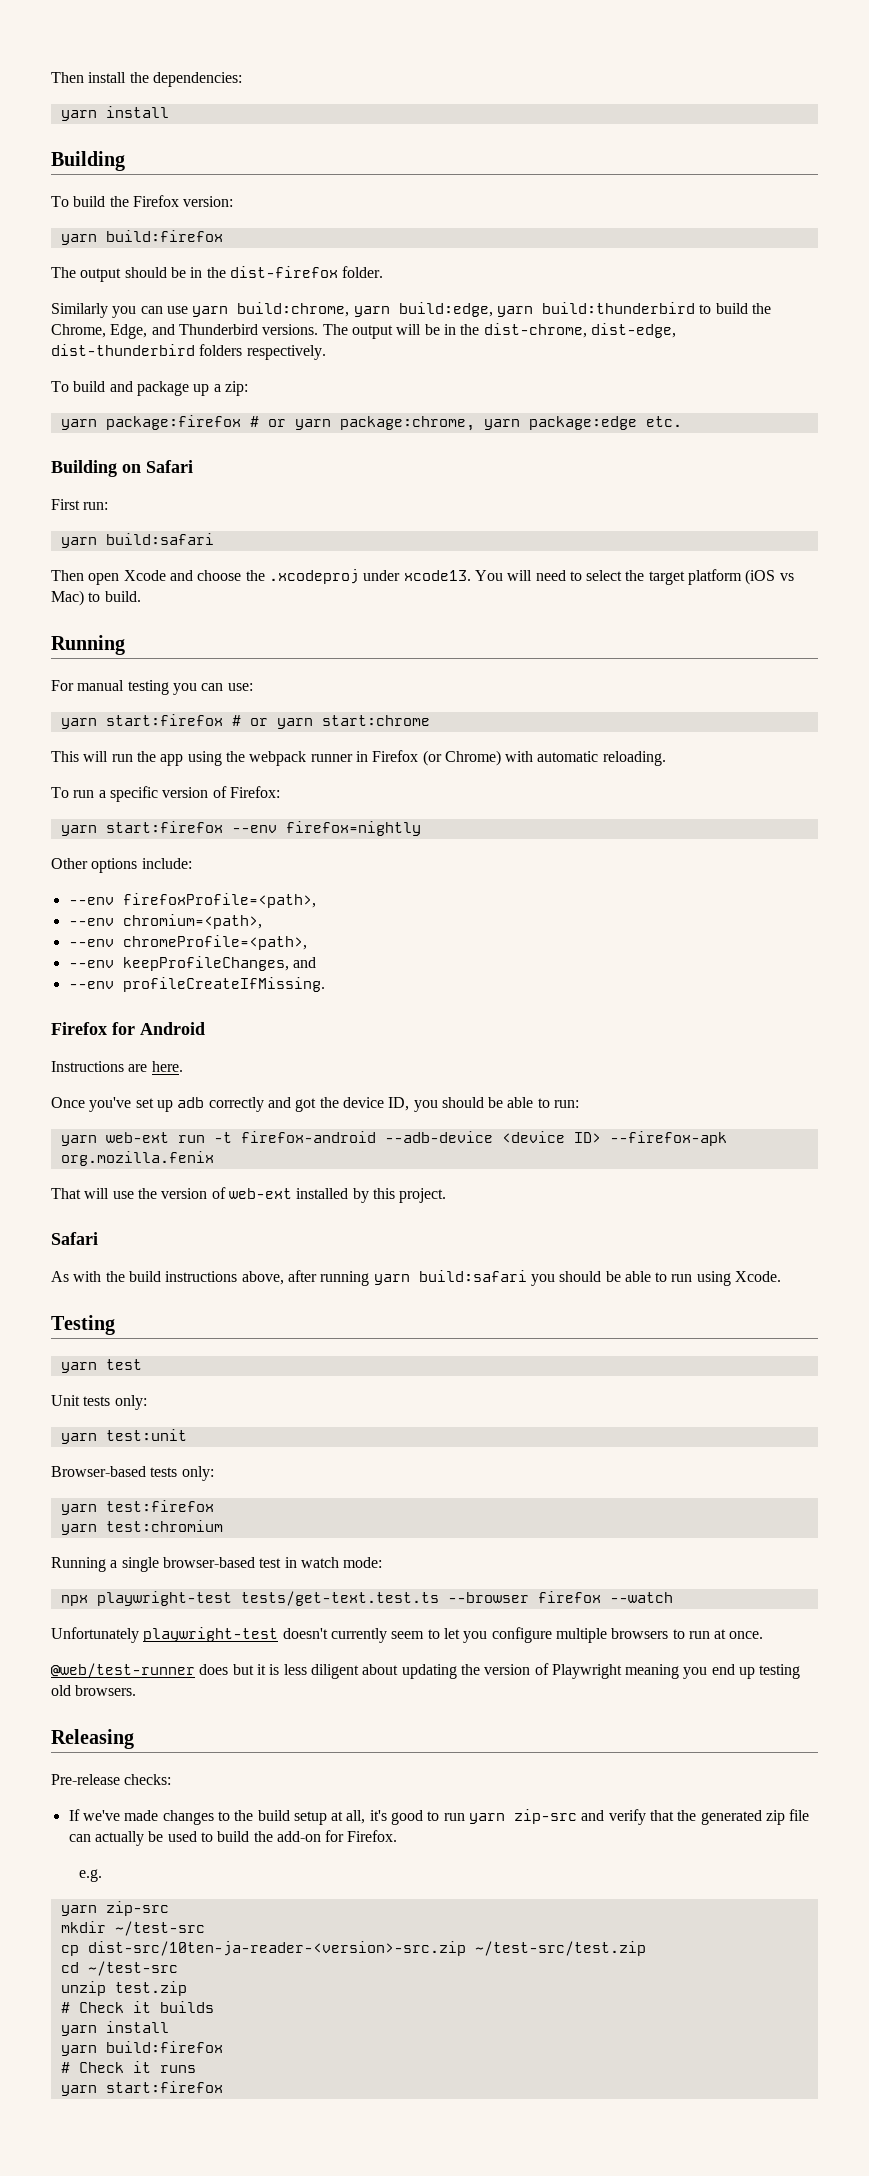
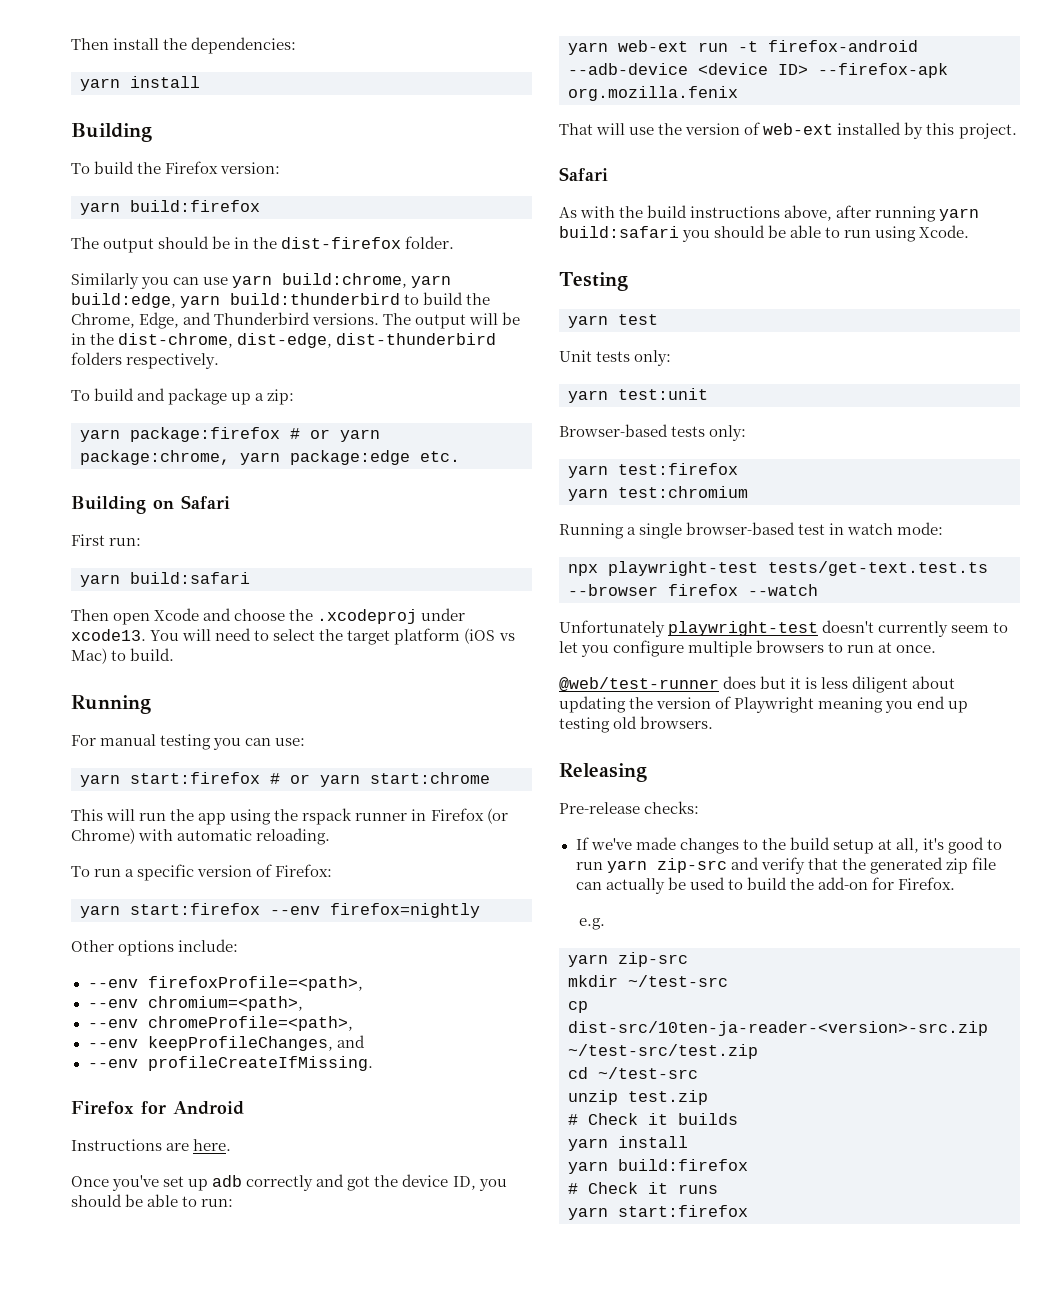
- This will run the app using the webpack runner in Firefox (or Chrome) with automatic reloading.
+ This will run the app using the rspack runner in Firefox (or Chrome) with automatic reloading.

